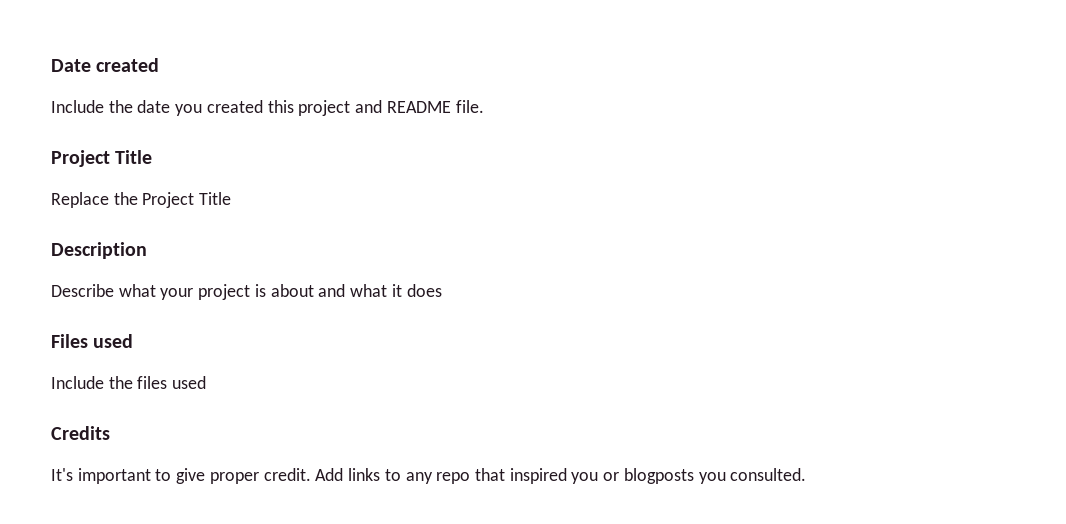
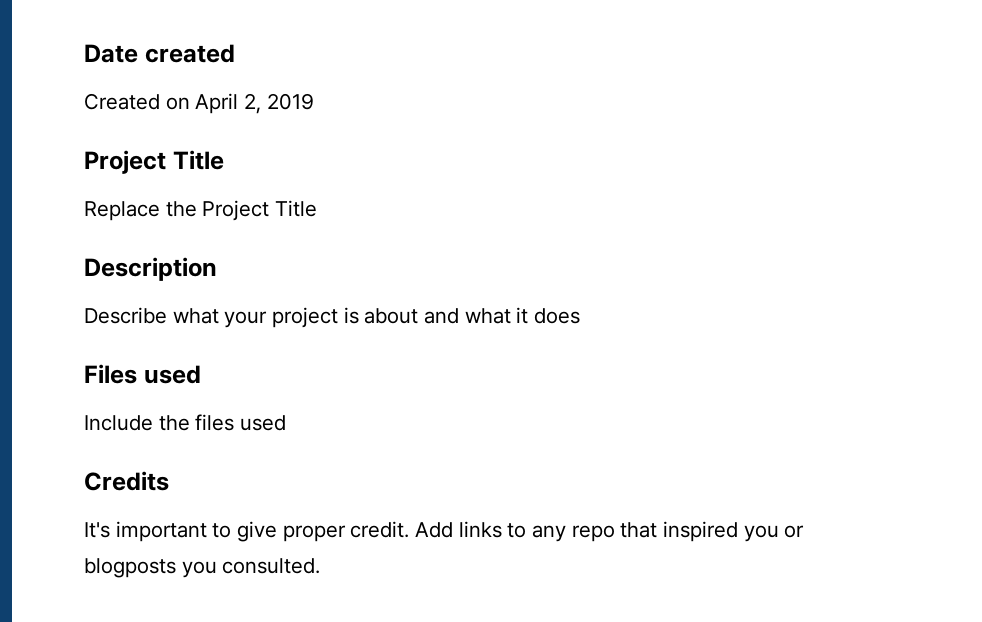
- Include the date you created this project and README file.
+ Created on April 2, 2019

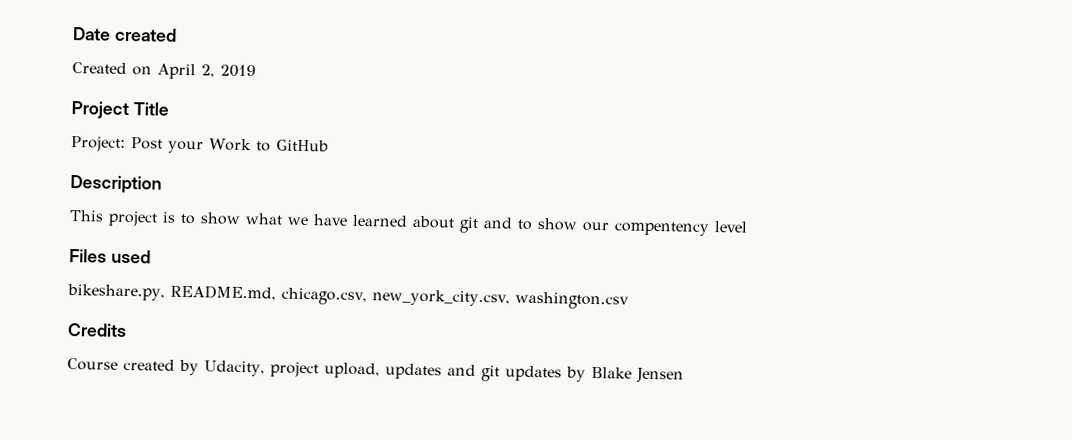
- Replace the Project Title
+ Project: Post your Work to GitHub
  Description
- Describe what your project is about and what it does
+ This project is to show what we have learned about git and to show our compentency level
  Files used
- Include the files used
+ bikeshare.py, README.md, chicago.csv, new_york_city.csv, washington.csv
  Credits
- It's important to give proper credit. Add links to any repo that inspired you or blogposts you consulted.
+ Course created by Udacity, project upload, updates and git updates by Blake Jensen

